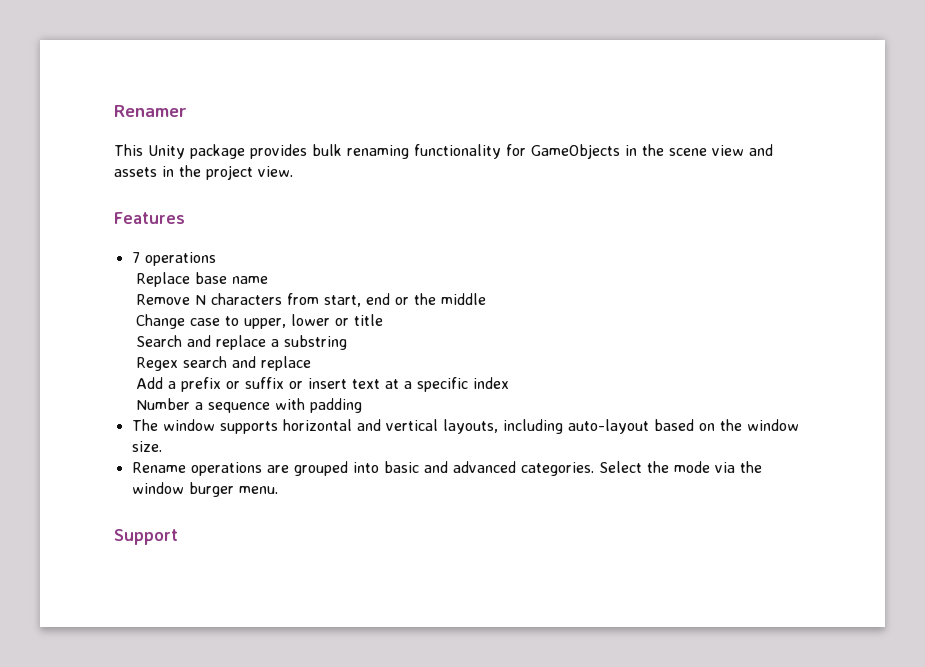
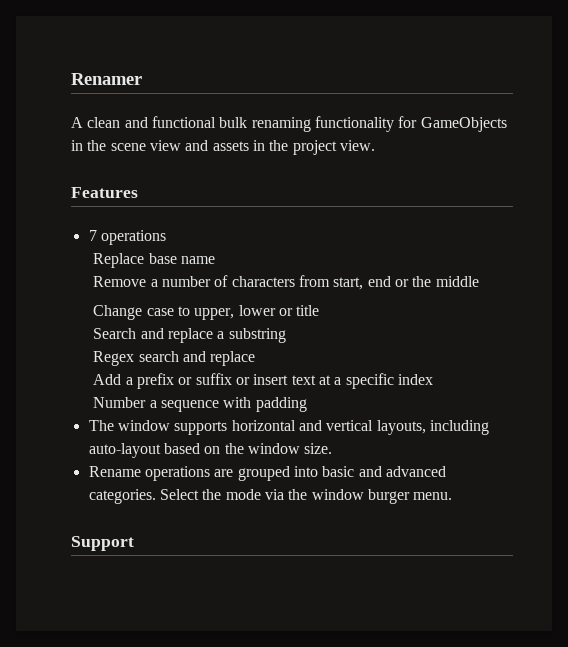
- This Unity package provides bulk renaming functionality for GameObjects in the scene view and assets in the project view.
+ A clean and functional bulk renaming functionality for GameObjects in the scene view and assets in the project view.
- Remove N characters from start, end or the middle
+ Remove a number of characters from start, end or the middle

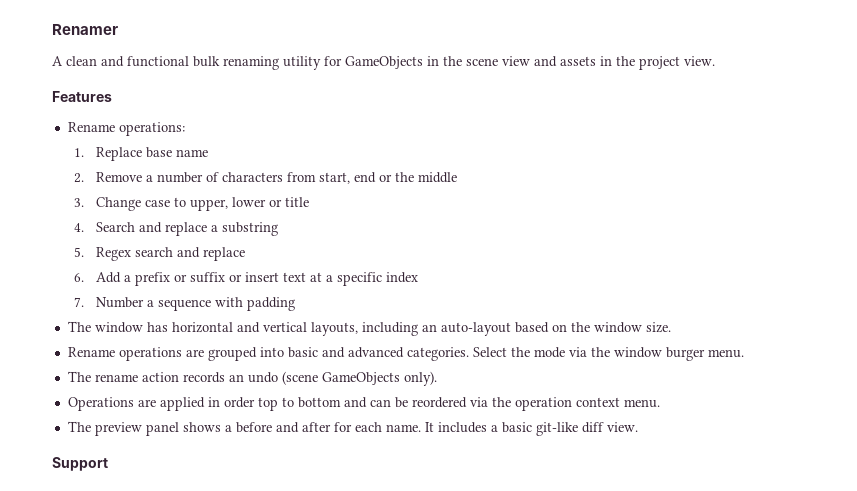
- A clean and functional bulk renaming functionality for GameObjects in the scene view and assets in the project view.
+ A clean and functional bulk renaming utility for GameObjects in the scene view and assets in the project view.
- 7 operations
- Replace base name
+ Rename operations:
+ 1. Replace base name
- Remove a number of characters from start, end or the middle
+ 2. Remove a number of characters from start, end or the middle
- Change case to upper, lower or title
+ 3. Change case to upper, lower or title
- Search and replace a substring
+ 4. Search and replace a substring
- Regex search and replace
+ 5. Regex search and replace
- Add a prefix or suffix or insert text at a specific index
+ 6. Add a prefix or suffix or insert text at a specific index
- Number a sequence with padding
+ 7. Number a sequence with padding
- The window supports horizontal and vertical layouts, including auto-layout based on the window size.
+ The window has horizontal and vertical layouts, including an auto-layout based on the window size.
+ The rename action records an undo (scene GameObjects only).
+ Operations are applied in order top to bottom and can be reordered via the operation context menu.
+ The preview panel shows a before and after for each name. It includes a basic git-like diff view.

